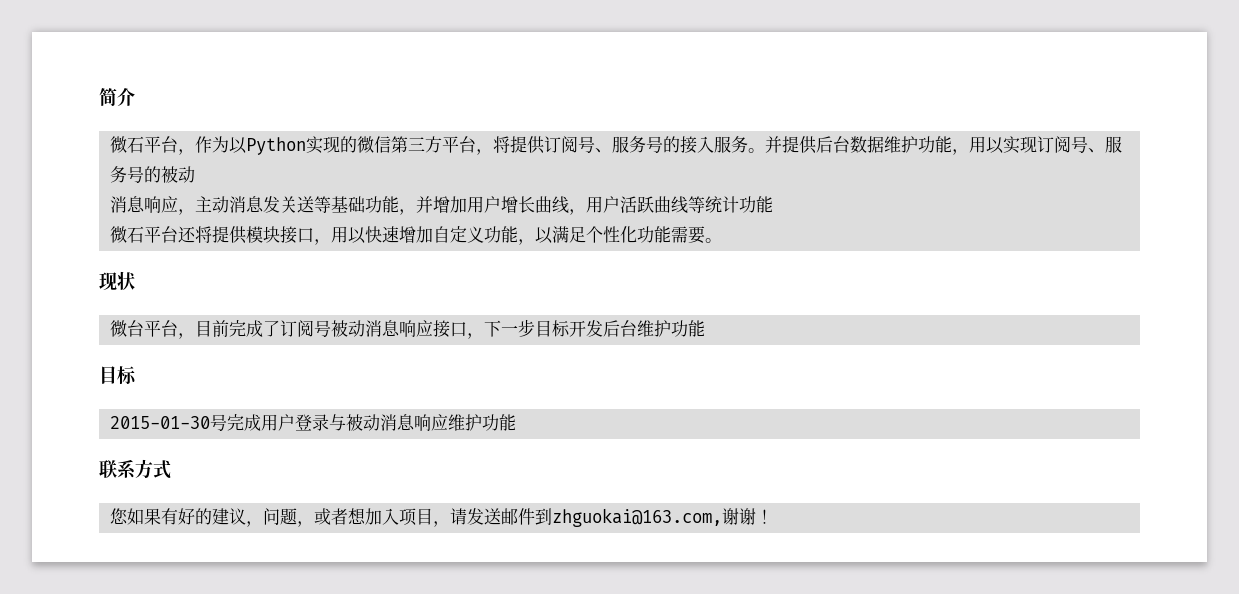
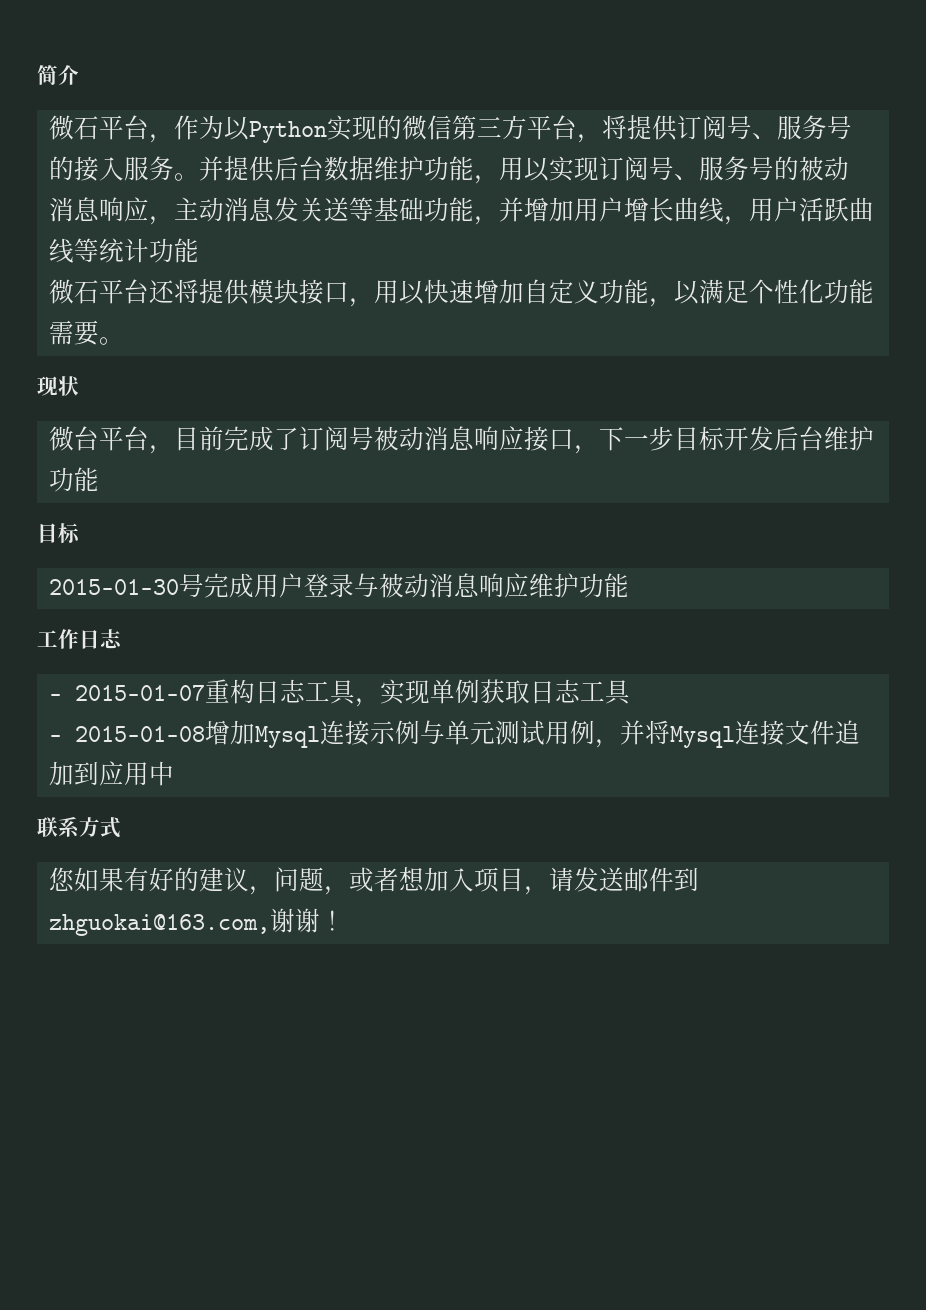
+ 工作日志
+ - 2015-01-07重构日志工具，实现单例获取日志工具
+ - 2015-01-08增加Mysql连接示例与单元测试用例，并将Mysql连接文件追加到应用中

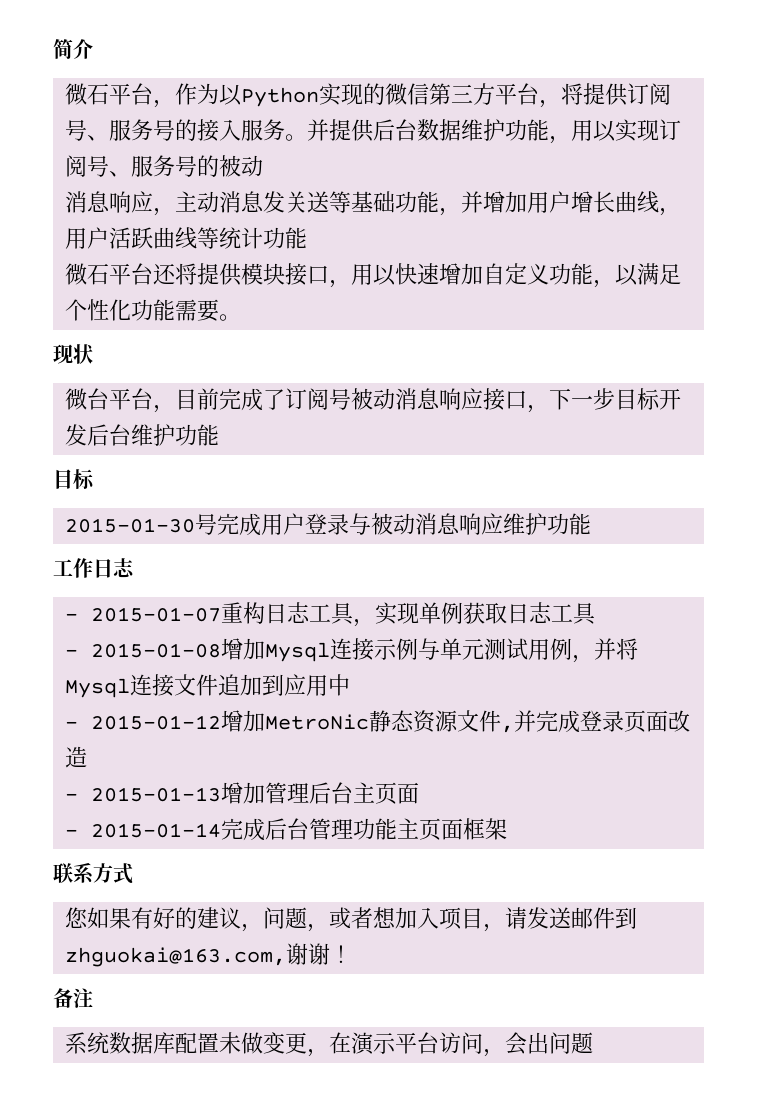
+ - 2015-01-12增加MetroNic静态资源文件,并完成登录页面改造
+ - 2015-01-13增加管理后台主页面
+ - 2015-01-14完成后台管理功能主页面框架
+ 备注
+ 系统数据库配置未做变更，在演示平台访问，会出问题

